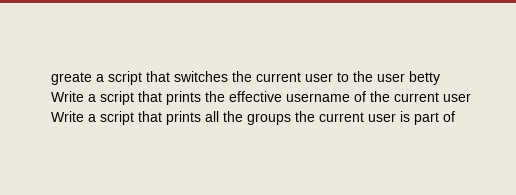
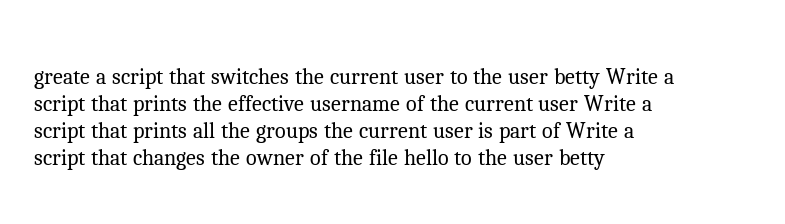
- greate a script that switches the current user to the user betty Write a script that prints the effective username of the current user Write a script that prints all the groups the current user is part of
+ greate a script that switches the current user to the user betty Write a script that prints the effective username of the current user Write a script that prints all the groups the current user is part of Write a script that changes the owner of the file hello to the user betty

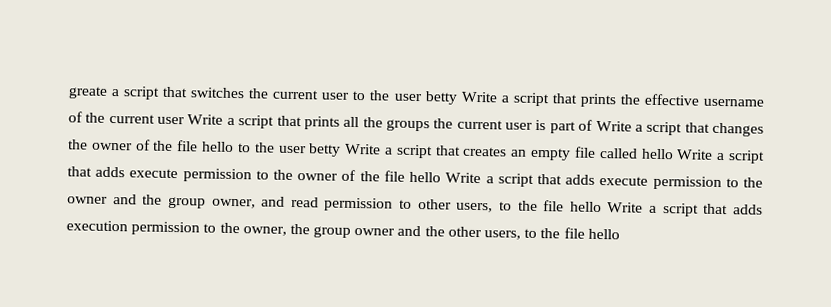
- greate a script that switches the current user to the user betty Write a script that prints the effective username of the current user Write a script that prints all the groups the current user is part of Write a script that changes the owner of the file hello to the user betty
+ greate a script that switches the current user to the user betty Write a script that prints the effective username of the current user Write a script that prints all the groups the current user is part of Write a script that changes the owner of the file hello to the user betty Write a script that creates an empty file called hello Write a script that adds execute permission to the owner of the file hello Write a script that adds execute permission to the owner and the group owner, and read permission to other users, to the file hello Write a script that adds execution permission to the owner, the group owner and the other users, to the file hello

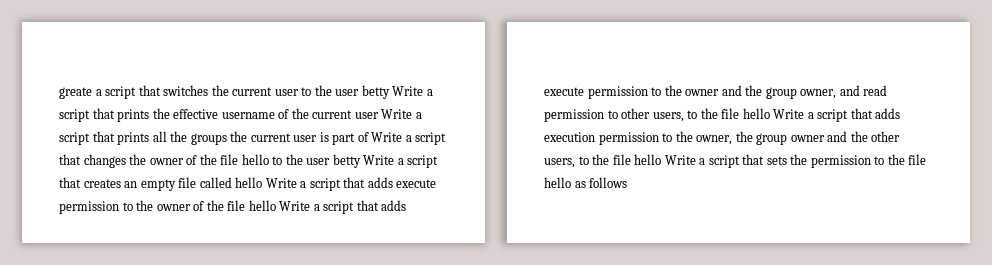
- greate a script that switches the current user to the user betty Write a script that prints the effective username of the current user Write a script that prints all the groups the current user is part of Write a script that changes the owner of the file hello to the user betty Write a script that creates an empty file called hello Write a script that adds execute permission to the owner of the file hello Write a script that adds execute permission to the owner and the group owner, and read permission to other users, to the file hello Write a script that adds execution permission to the owner, the group owner and the other users, to the file hello
+ greate a script that switches the current user to the user betty Write a script that prints the effective username of the current user Write a script that prints all the groups the current user is part of Write a script that changes the owner of the file hello to the user betty Write a script that creates an empty file called hello Write a script that adds execute permission to the owner of the file hello Write a script that adds execute permission to the owner and the group owner, and read permission to other users, to the file hello Write a script that adds execution permission to the owner, the group owner and the other users, to the file hello Write a script that sets the permission to the file hello as follows

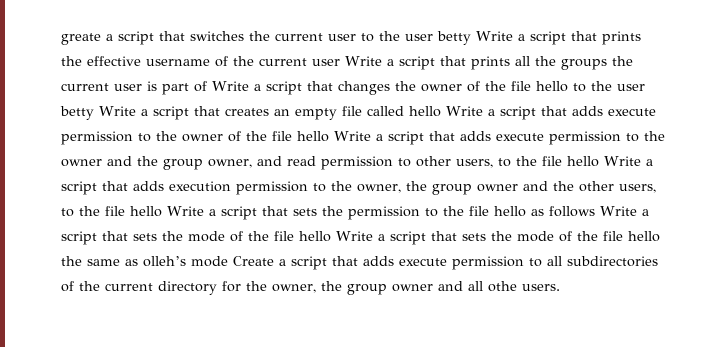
- greate a script that switches the current user to the user betty Write a script that prints the effective username of the current user Write a script that prints all the groups the current user is part of Write a script that changes the owner of the file hello to the user betty Write a script that creates an empty file called hello Write a script that adds execute permission to the owner of the file hello Write a script that adds execute permission to the owner and the group owner, and read permission to other users, to the file hello Write a script that adds execution permission to the owner, the group owner and the other users, to the file hello Write a script that sets the permission to the file hello as follows
+ greate a script that switches the current user to the user betty Write a script that prints the effective username of the current user Write a script that prints all the groups the current user is part of Write a script that changes the owner of the file hello to the user betty Write a script that creates an empty file called hello Write a script that adds execute permission to the owner of the file hello Write a script that adds execute permission to the owner and the group owner, and read permission to other users, to the file hello Write a script that adds execution permission to the owner, the group owner and the other users, to the file hello Write a script that sets the permission to the file hello as follows Write a script that sets the mode of the file hello Write a script that sets the mode of the file hello the same as olleh’s mode Create a script that adds execute permission to all subdirectories of the current directory for the owner, the group owner and all othe users.

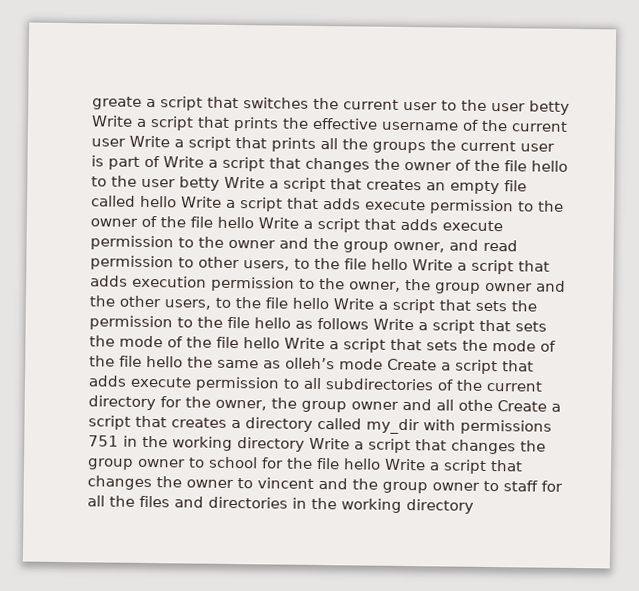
- greate a script that switches the current user to the user betty Write a script that prints the effective username of the current user Write a script that prints all the groups the current user is part of Write a script that changes the owner of the file hello to the user betty Write a script that creates an empty file called hello Write a script that adds execute permission to the owner of the file hello Write a script that adds execute permission to the owner and the group owner, and read permission to other users, to the file hello Write a script that adds execution permission to the owner, the group owner and the other users, to the file hello Write a script that sets the permission to the file hello as follows Write a script that sets the mode of the file hello Write a script that sets the mode of the file hello the same as olleh’s mode Create a script that adds execute permission to all subdirectories of the current directory for the owner, the group owner and all othe users.
+ greate a script that switches the current user to the user betty Write a script that prints the effective username of the current user Write a script that prints all the groups the current user is part of Write a script that changes the owner of the file hello to the user betty Write a script that creates an empty file called hello Write a script that adds execute permission to the owner of the file hello Write a script that adds execute permission to the owner and the group owner, and read permission to other users, to the file hello Write a script that adds execution permission to the owner, the group owner and the other users, to the file hello Write a script that sets the permission to the file hello as follows Write a script that sets the mode of the file hello Write a script that sets the mode of the file hello the same as olleh’s mode Create a script that adds execute permission to all subdirectories of the current directory for the owner, the group owner and all othe Create a script that creates a directory called my_dir with permissions 751 in the working directory Write a script that changes the group owner to school for the file hello Write a script that changes the owner to vincent and the group owner to staff for all the files and directories in the working directory

